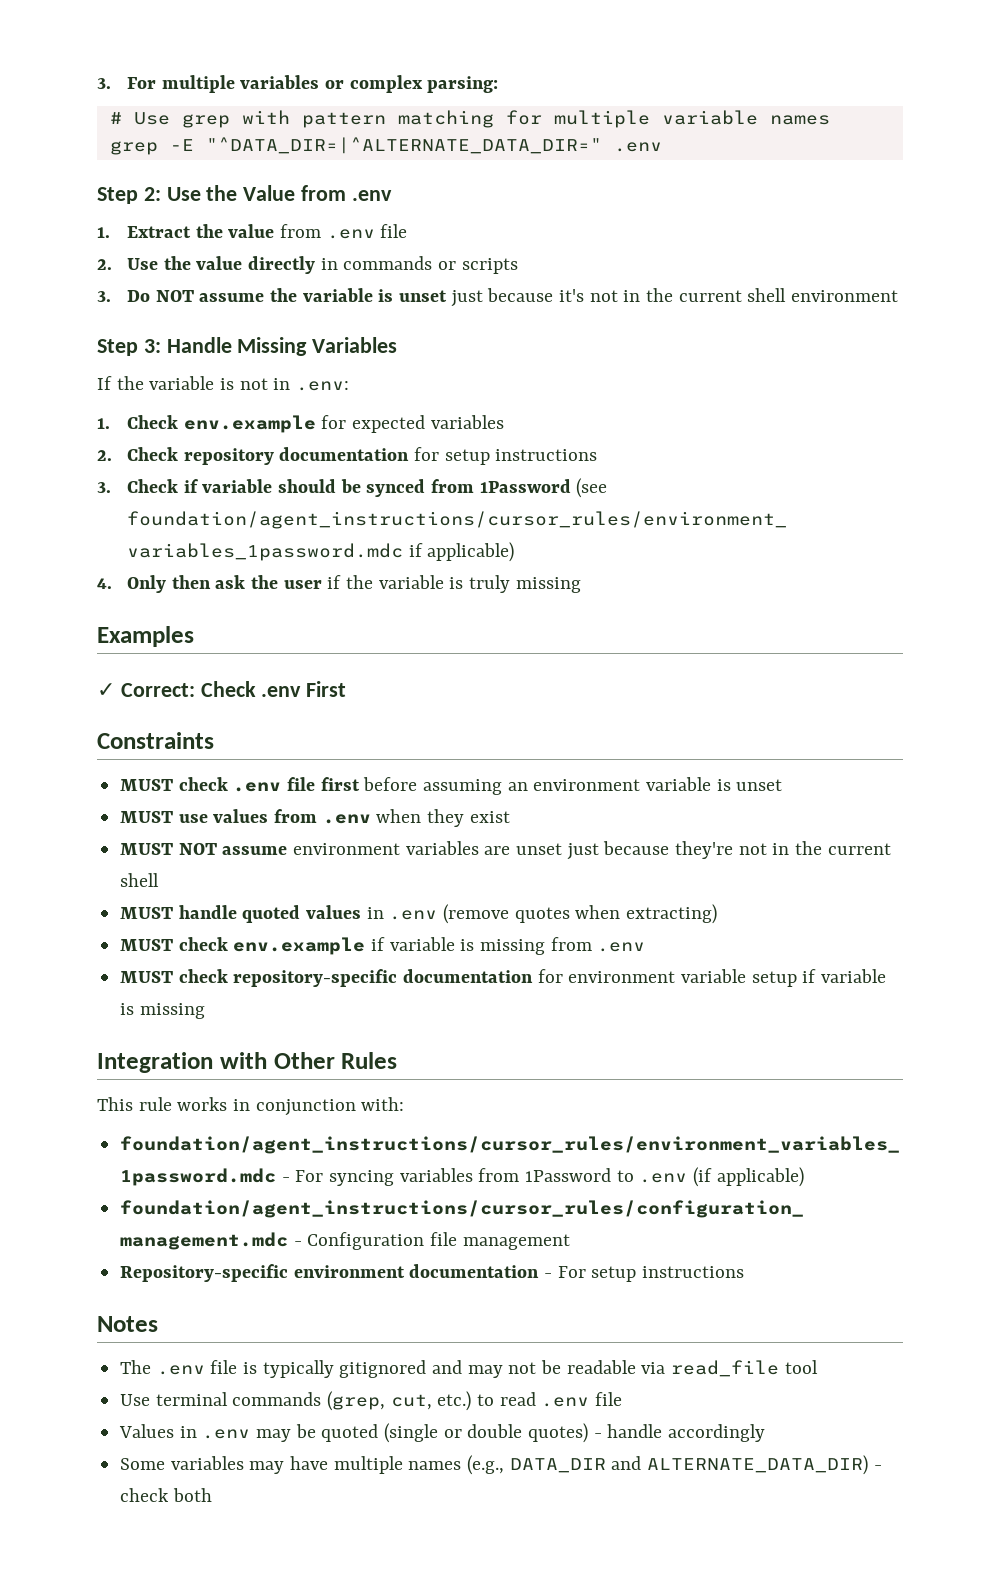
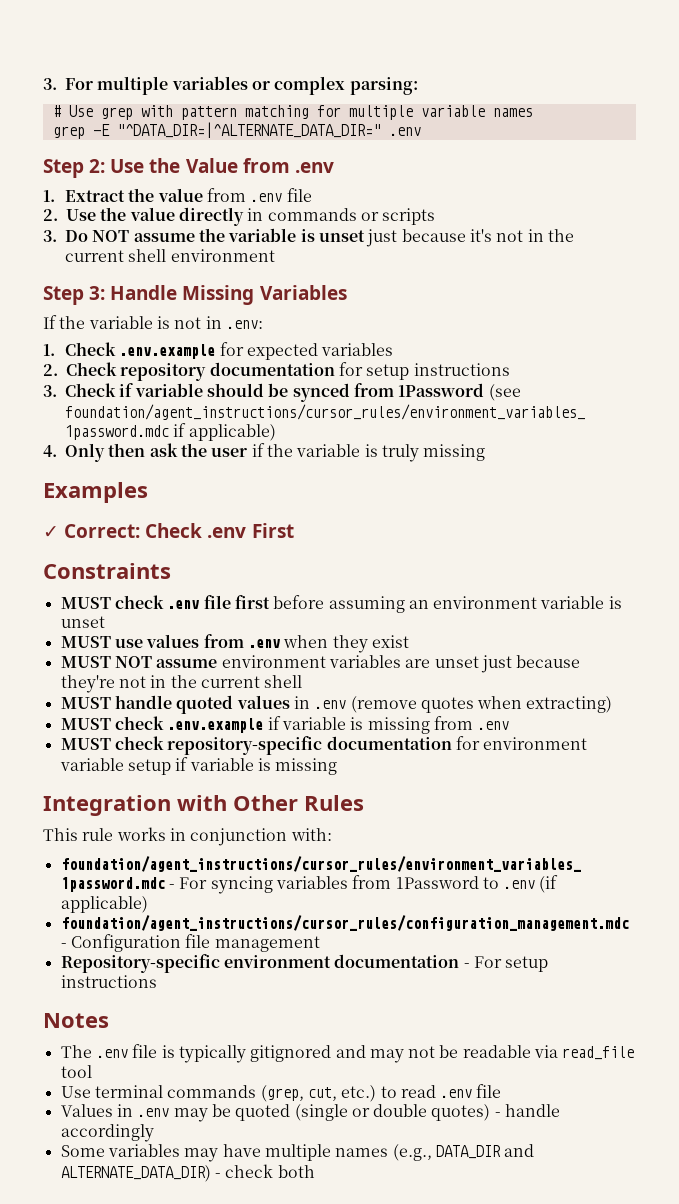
- 1. Check env.example for expected variables
+ 1. Check .env.example for expected variables
- MUST check env.example if variable is missing from .env
+ MUST check .env.example if variable is missing from .env

